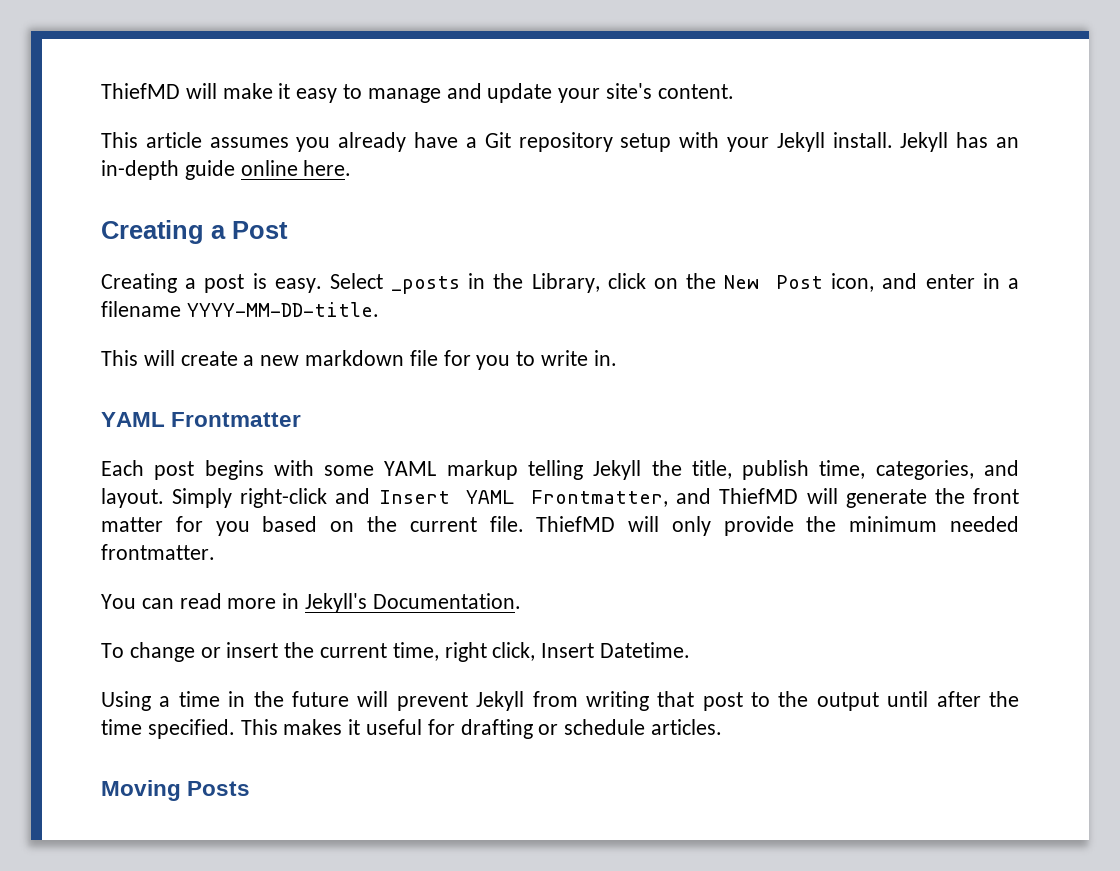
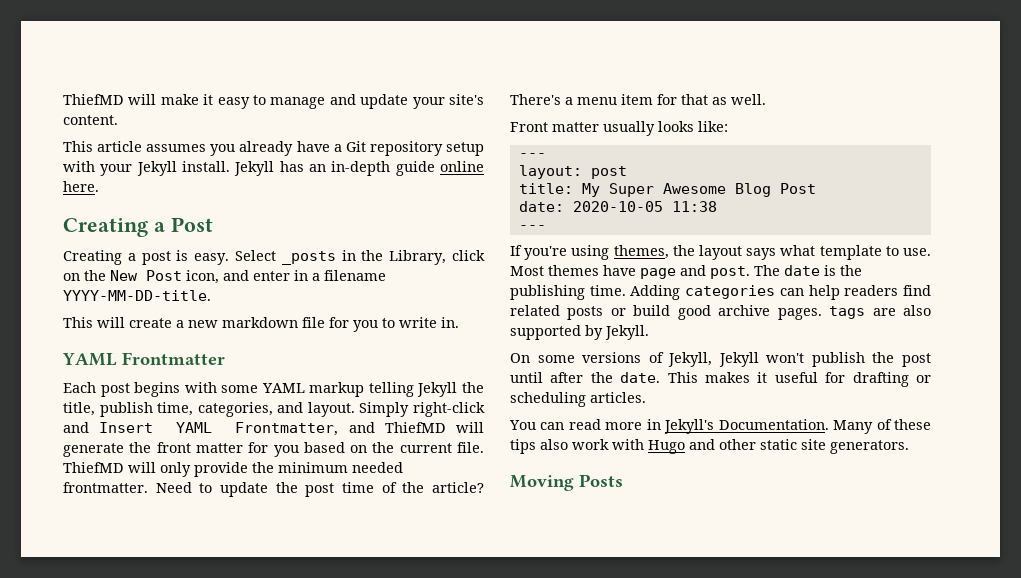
+ Need to update the post time of the article? There's a menu item for that as well.
+ Front matter usually looks like:
+ ---
+ layout: post
+ title: My Super Awesome Blog Post
+ date: 2020-10-05 11:38
+ ---
+ If you're using themes, the layout says what template to use. Most themes have page and post. The date is the publishing time. Adding categories can help readers find related posts or build good archive pages. tags are also supported by Jekyll.
+ On some versions of Jekyll, Jekyll won't publish the post until after the date. This makes it useful for drafting or scheduling articles.
- You can read more in Jekyll's Documentation.
- To change or insert the current time, right click, Insert Datetime.
- Using a time in the future will prevent Jekyll from writing that post to the output until after the time specified. This makes it useful for drafting or schedule articles.
+ You can read more in Jekyll's Documentation. Many of these tips also work with Hugo and other static site generators.

